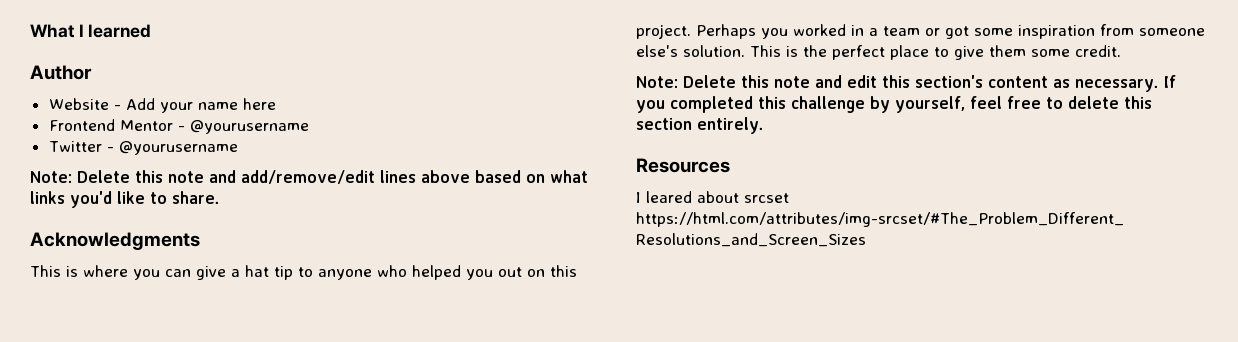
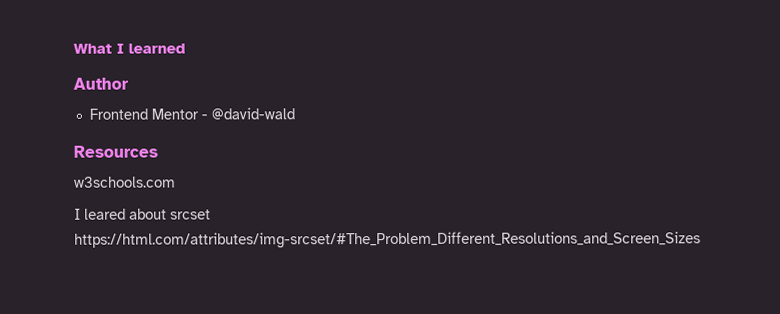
- Website - Add your name here
- Frontend Mentor - @yourusername
- Twitter - @yourusername
- Note: Delete this note and add/remove/edit lines above based on what links you'd like to share.
- Acknowledgments
- This is where you can give a hat tip to anyone who helped you out on this project. Perhaps you worked in a team or got some inspiration from someone else's solution. This is the perfect place to give them some credit.
- Note: Delete this note and edit this section's content as necessary. If you completed this challenge by yourself, feel free to delete this section entirely.
+ Frontend Mentor - @david-wald
+ w3schools.com

